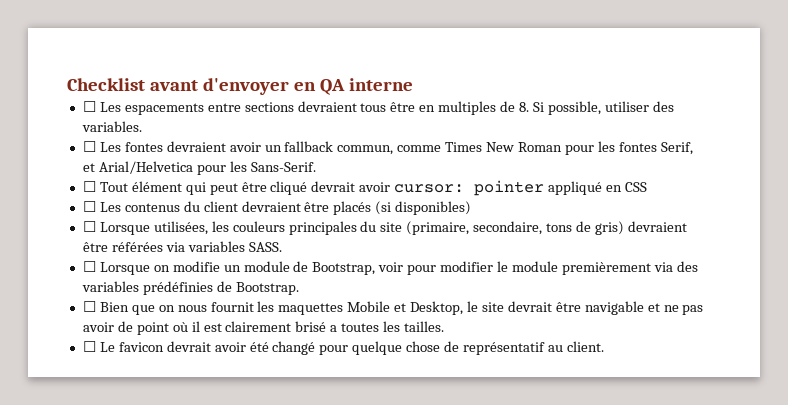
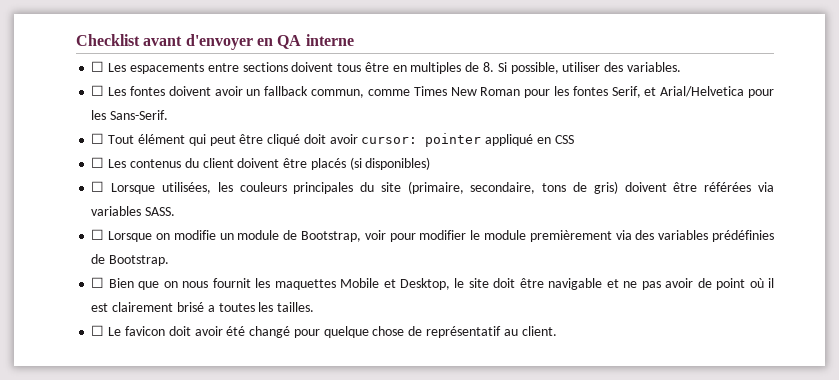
- ☐ Les espacements entre sections devraient tous être en multiples de 8. Si possible, utiliser des variables.
+ ☐ Les espacements entre sections doivent tous être en multiples de 8. Si possible, utiliser des variables.
- ☐ Les fontes devraient avoir un fallback commun, comme Times New Roman pour les fontes Serif, et Arial/Helvetica pour les Sans-Serif.
+ ☐ Les fontes doivent avoir un fallback commun, comme Times New Roman pour les fontes Serif, et Arial/Helvetica pour les Sans-Serif.
- ☐ Tout élément qui peut être cliqué devrait avoir cursor: pointer appliqué en CSS
+ ☐ Tout élément qui peut être cliqué doit avoir cursor: pointer appliqué en CSS
- ☐ Les contenus du client devraient être placés (si disponibles)
+ ☐ Les contenus du client doivent être placés (si disponibles)
- ☐ Lorsque utilisées, les couleurs principales du site (primaire, secondaire, tons de gris) devraient être référées via variables SASS.
+ ☐ Lorsque utilisées, les couleurs principales du site (primaire, secondaire, tons de gris) doivent être référées via variables SASS.
- ☐ Bien que on nous fournit les maquettes Mobile et Desktop, le site devrait être navigable et ne pas avoir de point où il est clairement brisé a toutes les tailles.
+ ☐ Bien que on nous fournit les maquettes Mobile et Desktop, le site doit être navigable et ne pas avoir de point où il est clairement brisé a toutes les tailles.
- ☐ Le favicon devrait avoir été changé pour quelque chose de représentatif au client.
+ ☐ Le favicon doit avoir été changé pour quelque chose de représentatif au client.

